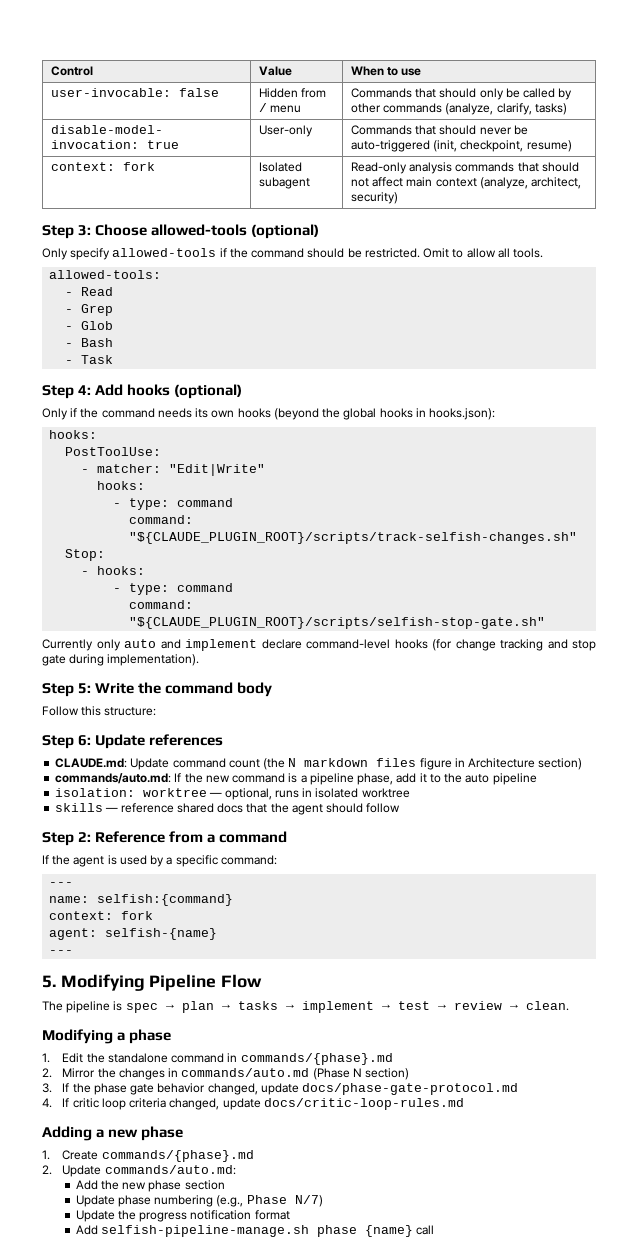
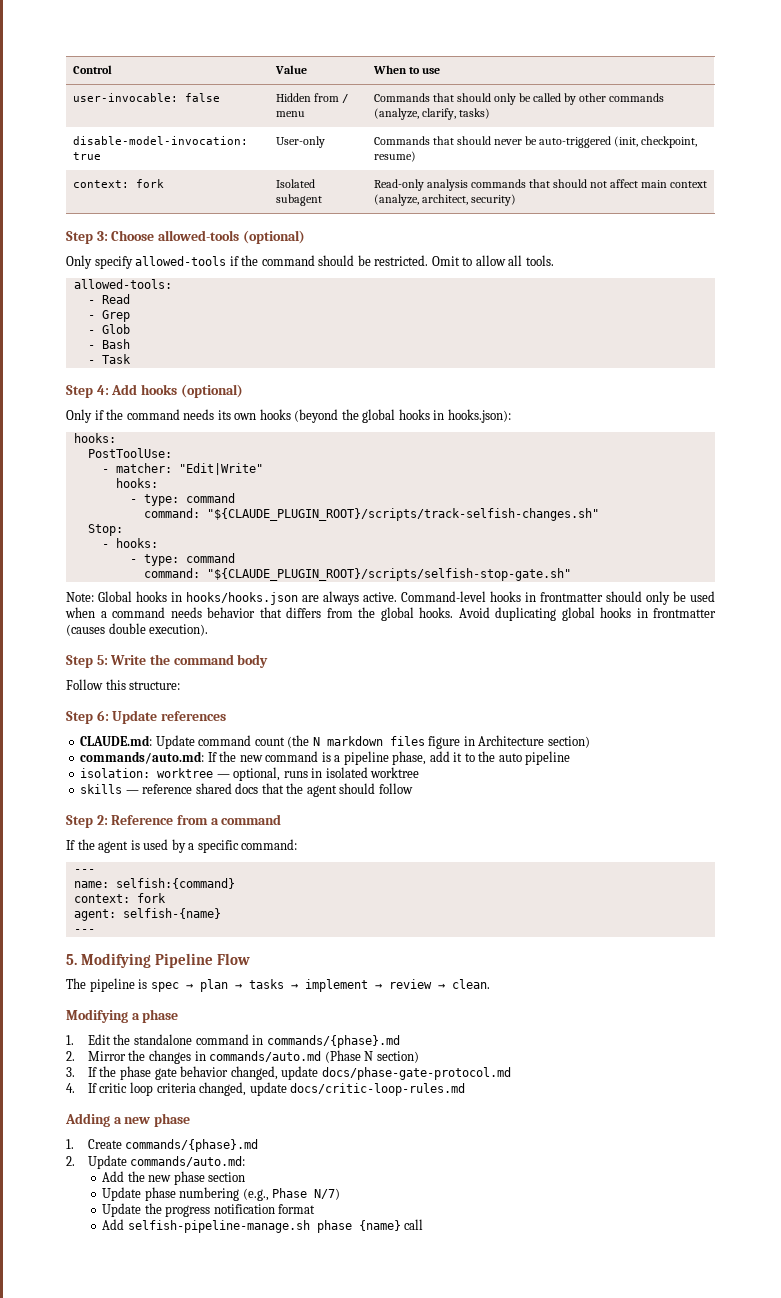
- Currently only auto and implement declare command-level hooks (for change tracking and stop gate during implementation).
+ Note: Global hooks in hooks/hooks.json are always active. Command-level hooks in frontmatter should only be used when a command needs behavior that differs from the global hooks. Avoid duplicating global hooks in frontmatter (causes double execution).
- The pipeline is spec → plan → tasks → implement → test → review → clean.
+ The pipeline is spec → plan → tasks → implement → review → clean.

